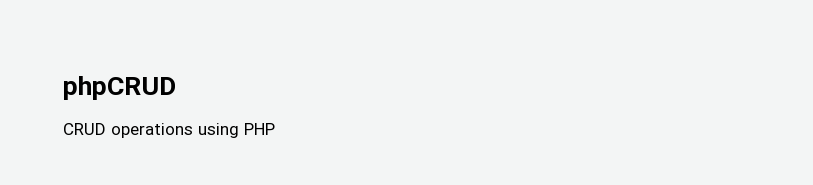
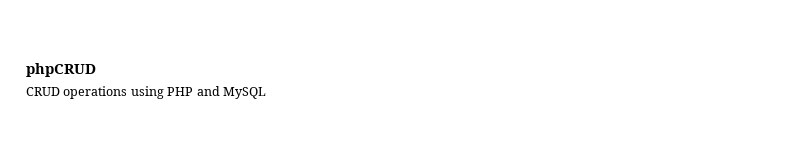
- CRUD operations using PHP
+ CRUD operations using PHP and MySQL

